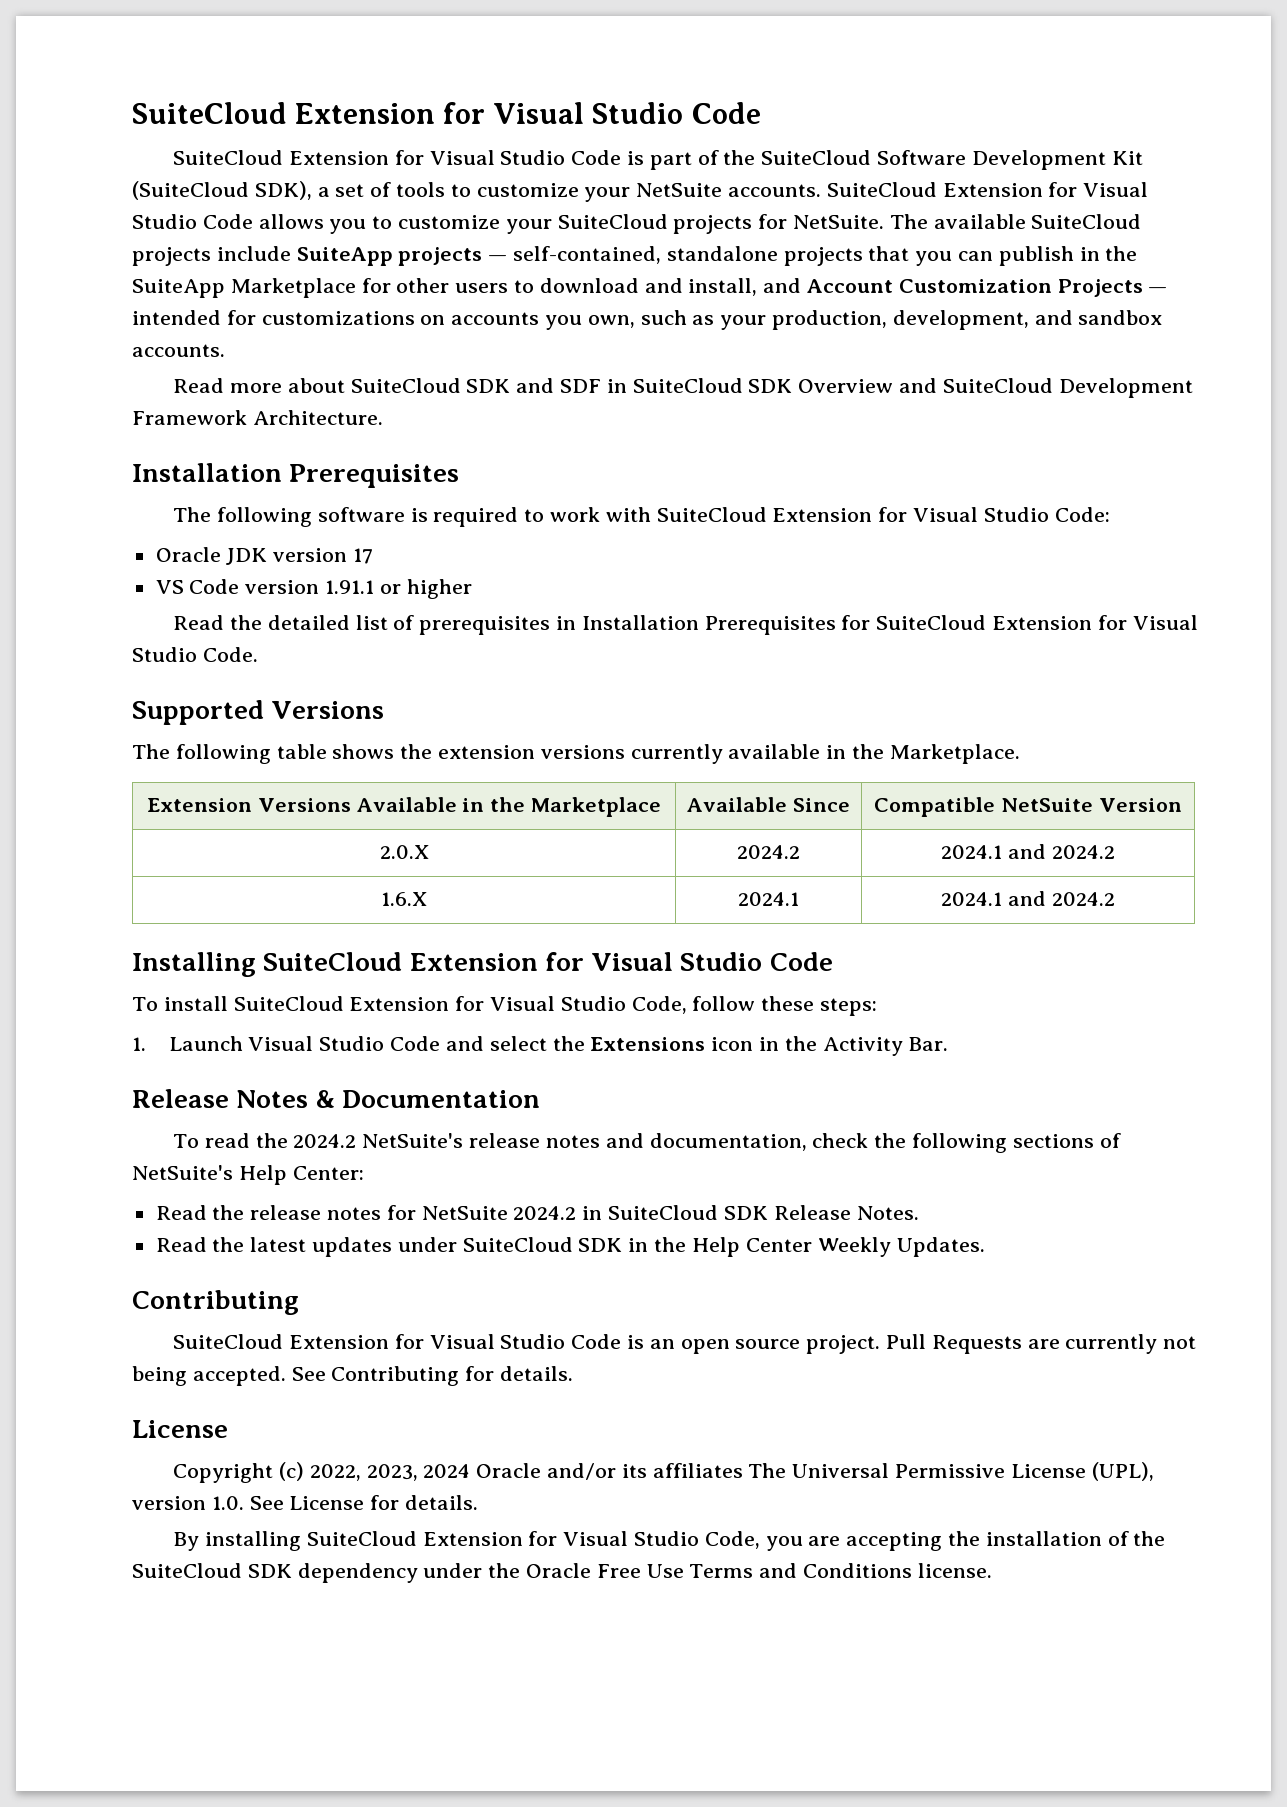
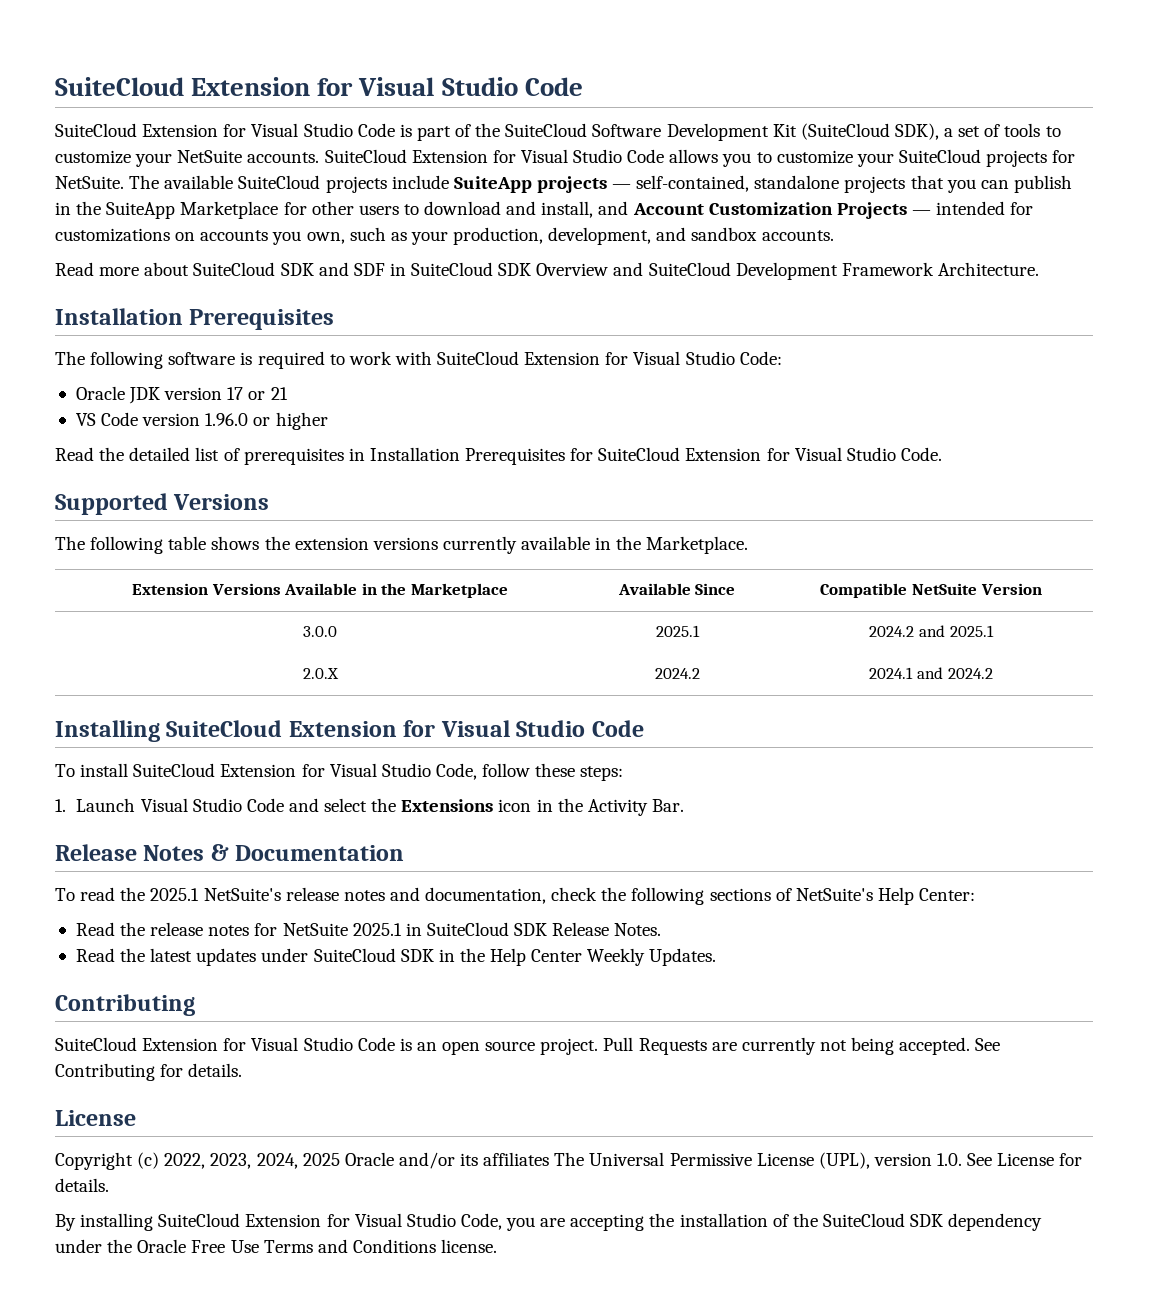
- Oracle JDK version 17
+ Oracle JDK version 17 or 21
- VS Code version 1.91.1 or higher
+ VS Code version 1.96.0 or higher
+ 3.0.0 | 2025.1 | 2024.2 and 2025.1
- 1.6.X | 2024.1 | 2024.1 and 2024.2
- To read the 2024.2 NetSuite's release notes and documentation, check the following sections of NetSuite's Help Center:
+ To read the 2025.1 NetSuite's release notes and documentation, check the following sections of NetSuite's Help Center:
- Read the release notes for NetSuite 2024.2 in SuiteCloud SDK Release Notes.
+ Read the release notes for NetSuite 2025.1 in SuiteCloud SDK Release Notes.
- Copyright (c) 2022, 2023, 2024 Oracle and/or its affiliates The Universal Permissive License (UPL), version 1.0. See License for details.
+ Copyright (c) 2022, 2023, 2024, 2025 Oracle and/or its affiliates The Universal Permissive License (UPL), version 1.0. See License for details.

